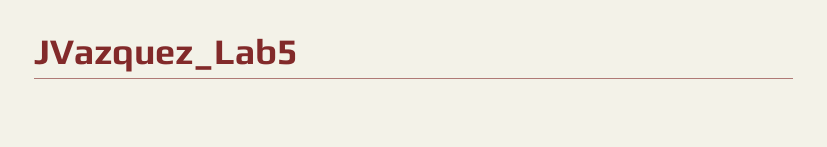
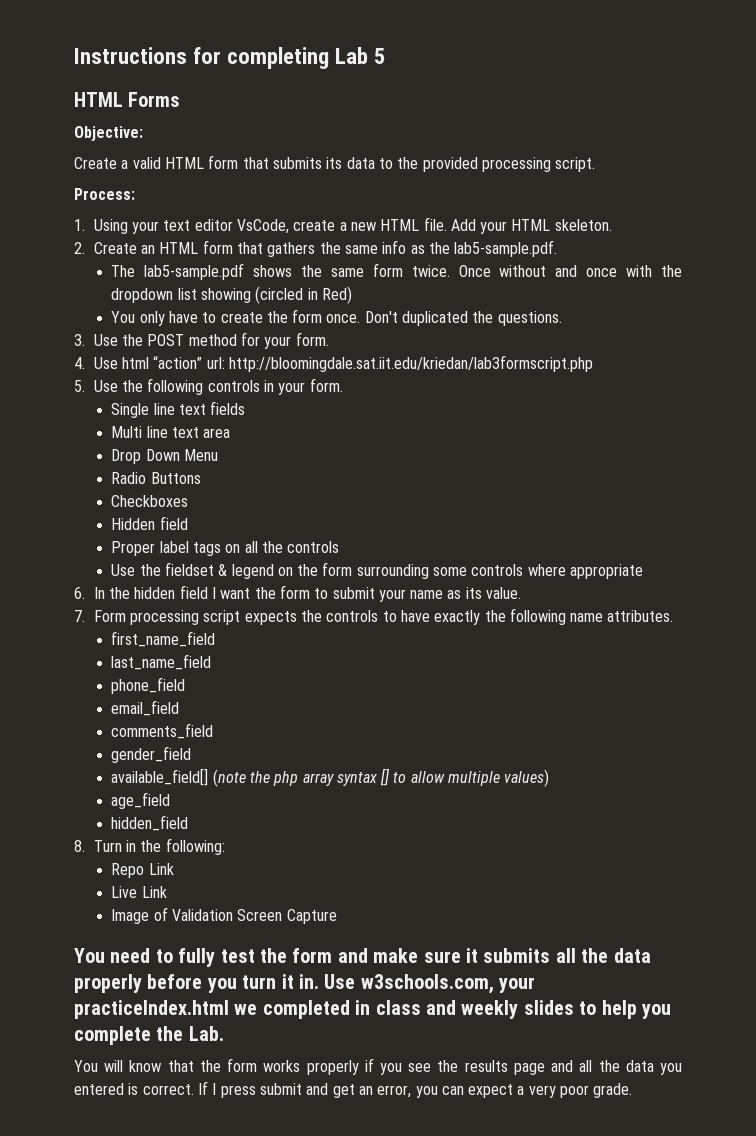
- JVazquez_Lab5
+ Instructions for completing Lab 5
+ HTML Forms
+ Objective:
+ Create a valid HTML form that submits its data to the provided processing script.
+ Process:
+ 1. Using your text editor VsCode, create a new HTML file. Add your HTML skeleton.
+ 2. Create an HTML form that gathers the same info as the lab5-sample.pdf.
+ The lab5-sample.pdf shows the same form twice. Once without and once with the dropdown list showing (circled in Red)
+ You only have to create the form once. Don't duplicated the questions.
+ 3. Use the POST method for your form.
+ 4. Use html “action” url: http://bloomingdale.sat.iit.edu/kriedan/lab3formscript.php
+ 5. Use the following controls in your form.
+ Single line text fields
+ Multi line text area
+ Drop Down Menu
+ Radio Buttons
+ Checkboxes
+ Hidden field
+ Proper label tags on all the controls
+ Use the fieldset & legend on the form surrounding some controls where appropriate
+ 6. In the hidden field I want the form to submit your name as its value.
+ 7. Form processing script expects the controls to have exactly the following name attributes.
+ first_name_field
+ last_name_field
+ phone_field
+ email_field
+ comments_field
+ gender_field
+ available_field[] (note the php array syntax [] to allow multiple values)
+ age_field
+ hidden_field
+ 8. Turn in the following:
+ Repo Link
+ Live Link
+ Image of Validation Screen Capture
+ You need to fully test the form and make sure it submits all the data properly before you turn it in. Use w3schools.com, your practiceIndex.html we completed in class and weekly slides to help you complete the Lab.
+ You will know that the form works properly if you see the results page and all the data you entered is correct. If I press submit and get an error, you can expect a very poor grade.

